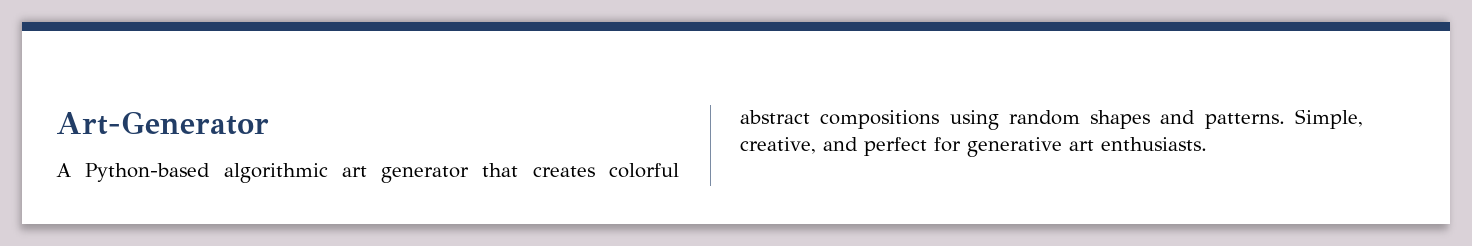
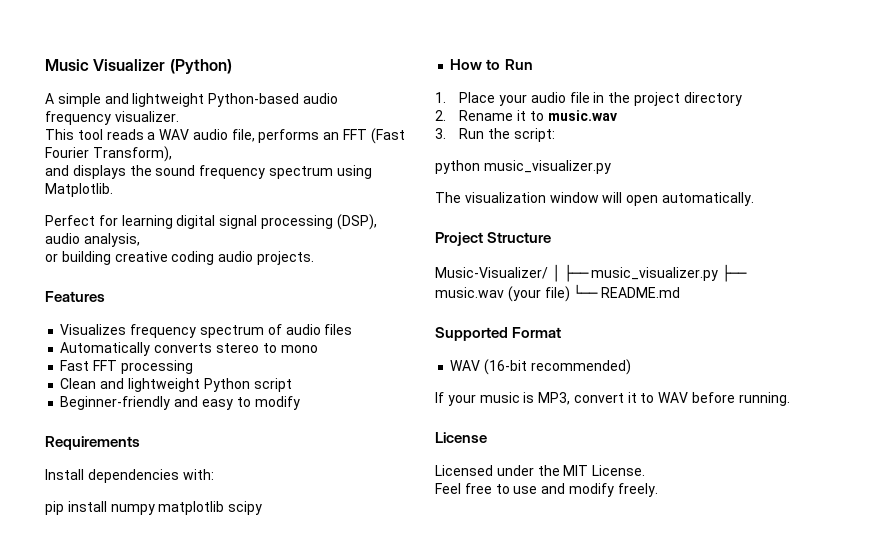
- Art-Generator
- A Python-based algorithmic art generator that creates colorful abstract compositions using random shapes and patterns. Simple, creative, and perfect for generative art enthusiasts.
+ Music Visualizer (Python)
+ A simple and lightweight Python-based audio frequency visualizer.
+ This tool reads a WAV audio file, performs an FFT (Fast Fourier Transform),
+ and displays the sound frequency spectrum using Matplotlib.
+ Perfect for learning digital signal processing (DSP), audio analysis,
+ or building creative coding audio projects.
+ Features
+ Visualizes frequency spectrum of audio files
+ Automatically converts stereo to mono
+ Fast FFT processing
+ Clean and lightweight Python script
+ Beginner-friendly and easy to modify
+ Requirements
+ Install dependencies with:
+ pip install numpy matplotlib scipy
+ How to Run
+ 1. Place your audio file in the project directory
+ 2. Rename it to music.wav
+ 3. Run the script:
+ python music_visualizer.py
+ The visualization window will open automatically.
+ Project Structure
+ Music-Visualizer/ │ ├── music_visualizer.py ├── music.wav (your file) └── README.md
+ Supported Format
+ WAV (16-bit recommended)
+ If your music is MP3, convert it to WAV before running.
+ License
+ Licensed under the MIT License.
+ Feel free to use and modify freely.

